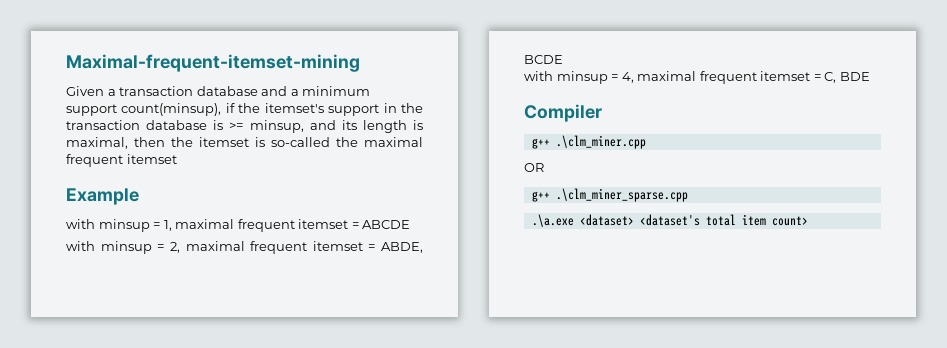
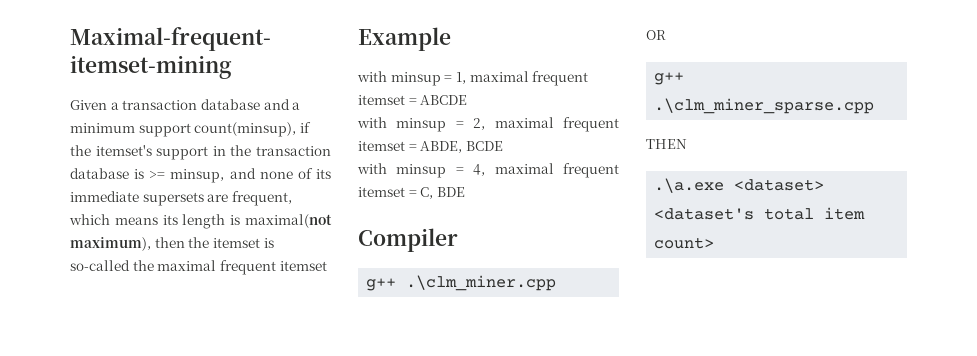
- Given a transaction database and a minimum support count(minsup), if the itemset's support in the transaction database is >= minsup, and its length is maximal, then the itemset is so-called the maximal frequent itemset
+ Given a transaction database and a minimum support count(minsup), if the itemset's support in the transaction database is >= minsup, and none of its immediate supersets are frequent, which means its length is maximal(not maximum), then the itemset is so-called the maximal frequent itemset
+ THEN

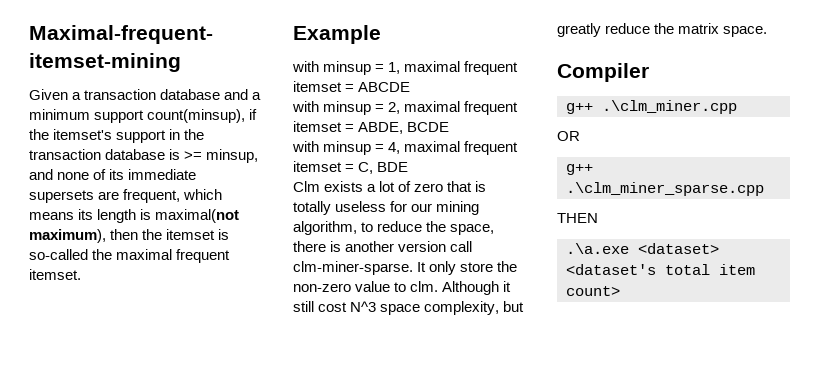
- Given a transaction database and a minimum support count(minsup), if the itemset's support in the transaction database is >= minsup, and none of its immediate supersets are frequent, which means its length is maximal(not maximum), then the itemset is so-called the maximal frequent itemset
+ Given a transaction database and a minimum support count(minsup), if the itemset's support in the transaction database is >= minsup, and none of its immediate supersets are frequent, which means its length is maximal(not maximum), then the itemset is so-called the maximal frequent itemset.
+ Clm exists a lot of zero that is totally useless for our mining algorithm, to reduce the space, there is another version call clm-miner-sparse. It only store the non-zero value to clm. Although it still cost N^3 space complexity, but greatly reduce the matrix space.

